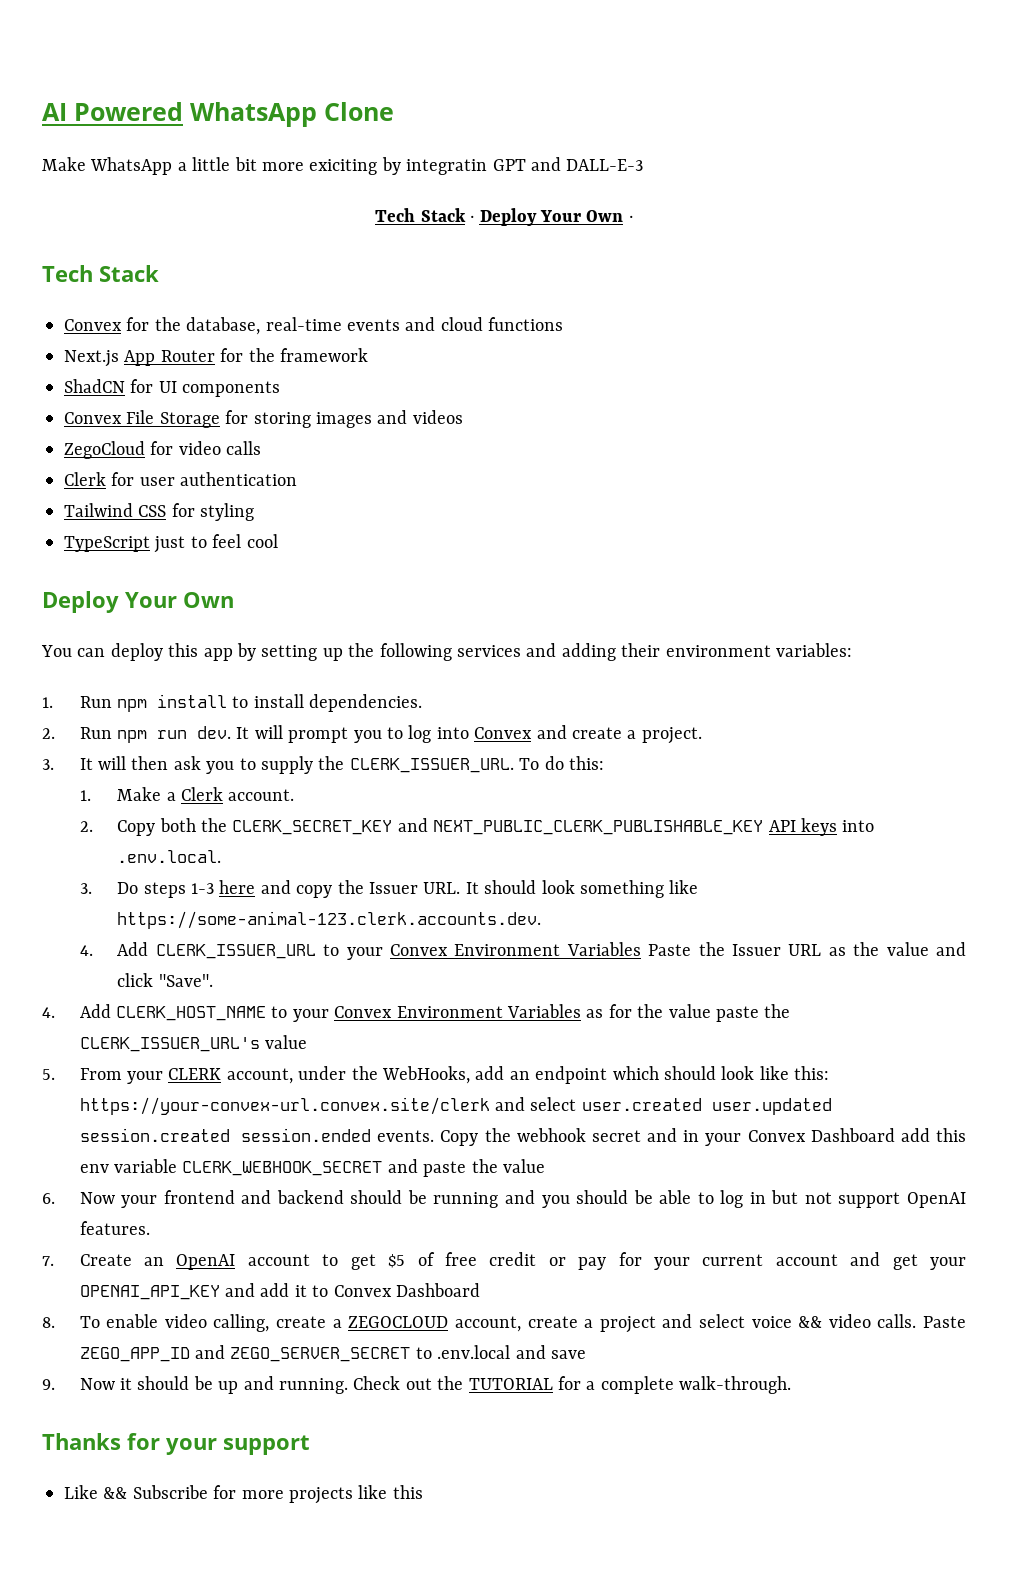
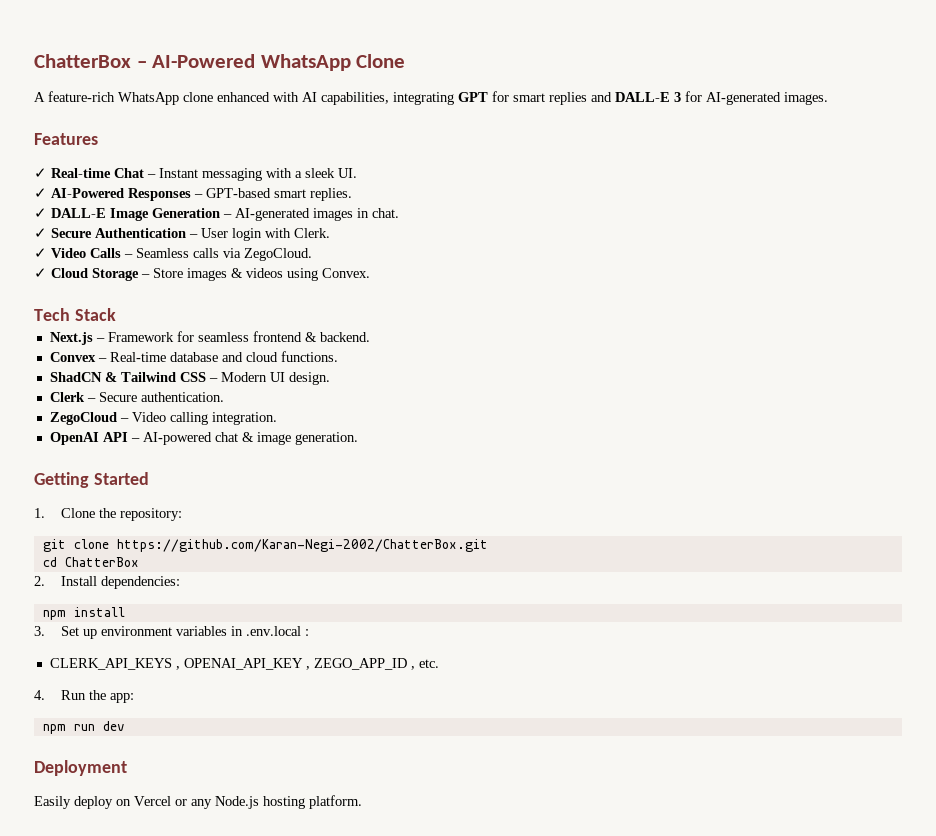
- AI Powered WhatsApp Clone
+ ChatterBox – AI-Powered WhatsApp Clone
- Make WhatsApp a little bit more exiciting by integratin GPT and DALL-E-3
- Tech Stack · Deploy Your Own ·
+ A feature-rich WhatsApp clone enhanced with AI capabilities, integrating GPT for smart replies and DALL-E 3 for AI-generated images.
+ Features
+ ✓ Real-time Chat – Instant messaging with a sleek UI.
+ ✓ AI-Powered Responses – GPT-based smart replies.
+ ✓ DALL-E Image Generation – AI-generated images in chat.
+ ✓ Secure Authentication – User login with Clerk.
+ ✓ Video Calls – Seamless calls via ZegoCloud.
+ ✓ Cloud Storage – Store images & videos using Convex.
  Tech Stack
- Convex for the database, real-time events and cloud functions
- Next.js App Router for the framework
- ShadCN for UI components
- Convex File Storage for storing images and videos
- ZegoCloud for video calls
- Clerk for user authentication
- Tailwind CSS for styling
- TypeScript just to feel cool
- Deploy Your Own
- You can deploy this app by setting up the following services and adding their environment variables:
- 1. Run npm install to install dependencies.
- 2. Run npm run dev. It will prompt you to log into Convex and create a project.
- 3. It will then ask you to supply the CLERK_ISSUER_URL. To do this:
- 1. Make a Clerk account.
- 2. Copy both the CLERK_SECRET_KEY and NEXT_PUBLIC_CLERK_PUBLISHABLE_KEY API keys into .env.local.
- 3. Do steps 1-3 here and copy the Issuer URL. It should look something like https://some-animal-123.clerk.accounts.dev.
- 4. Add CLERK_ISSUER_URL to your Convex Environment Variables Paste the Issuer URL as the value and click "Save".
- 4. Add CLERK_HOST_NAME to your Convex Environment Variables as for the value paste the CLERK_ISSUER_URL's value
- 5. From your CLERK account, under the WebHooks, add an endpoint which should look like this: https://your-convex-url.convex.site/clerk and select user.created user.updated session.created session.ended events. Copy the webhook secret and in your Convex Dashboard add this env variable CLERK_WEBHOOK_SECRET and paste the value
- 6. Now your frontend and backend should be running and you should be able to log in but not support OpenAI features.
- 7. Create an OpenAI account to get $5 of free credit or pay for your current account and get your OPENAI_API_KEY and add it to Convex Dashboard
- 8. To enable video calling, create a ZEGOCLOUD account, create a project and select voice && video calls. Paste ZEGO_APP_ID and ZEGO_SERVER_SECRET to .env.local and save
- 9. Now it should be up and running. Check out the TUTORIAL for a complete walk-through.
- Thanks for your support
- Like && Subscribe for more projects like this
+ Next.js – Framework for seamless frontend & backend.
+ Convex – Real-time database and cloud functions.
+ ShadCN & Tailwind CSS – Modern UI design.
+ Clerk – Secure authentication.
+ ZegoCloud – Video calling integration.
+ OpenAI API – AI-powered chat & image generation.
+ Getting Started
+ 1. Clone the repository:
+ git clone https://github.com/Karan-Negi-2002/ChatterBox.git
+ cd ChatterBox
+ 2. Install dependencies:
+ npm install
+ 3. Set up environment variables in .env.local :
+ CLERK_API_KEYS , OPENAI_API_KEY , ZEGO_APP_ID , etc.
+ 4. Run the app:
+ npm run dev
+ Deployment
+ Easily deploy on Vercel or any Node.js hosting platform.

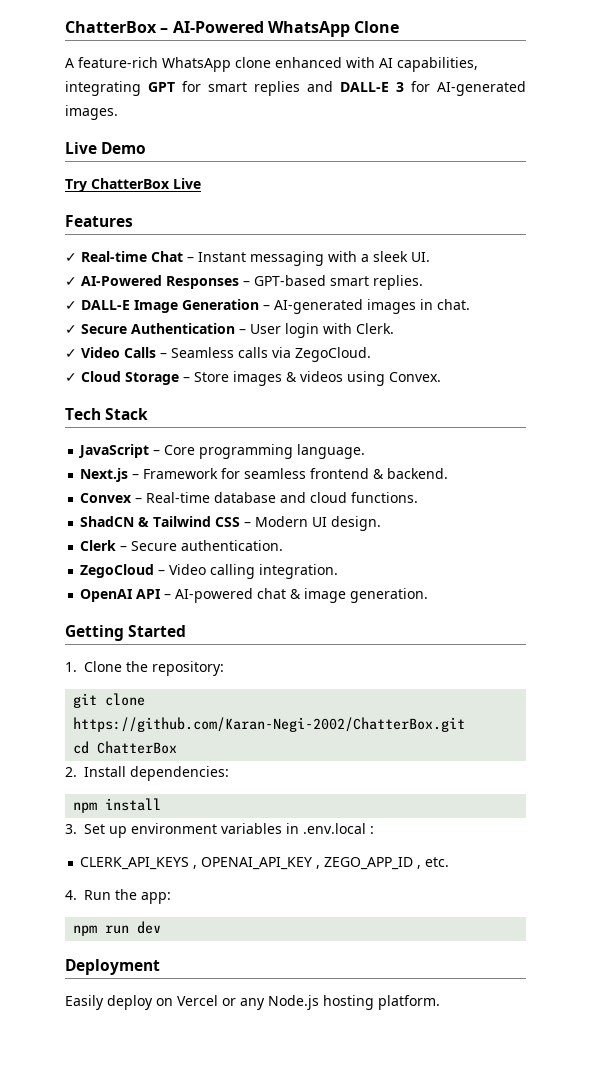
+ Live Demo
+ Try ChatterBox Live
+ JavaScript – Core programming language.

